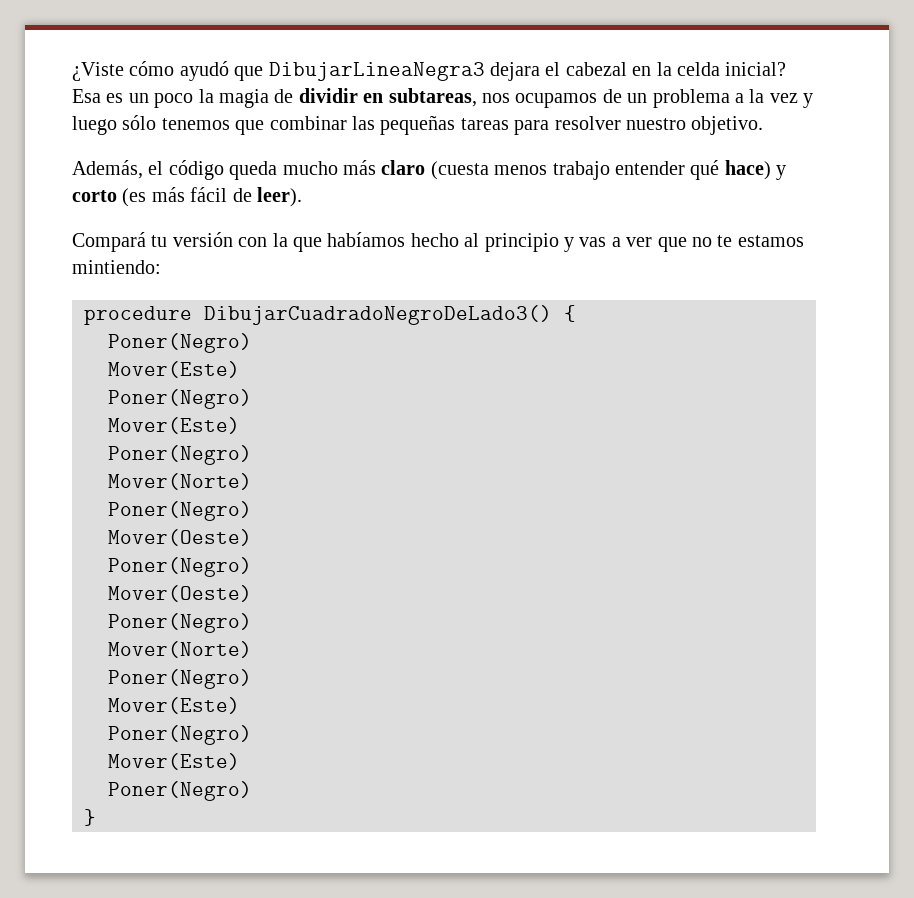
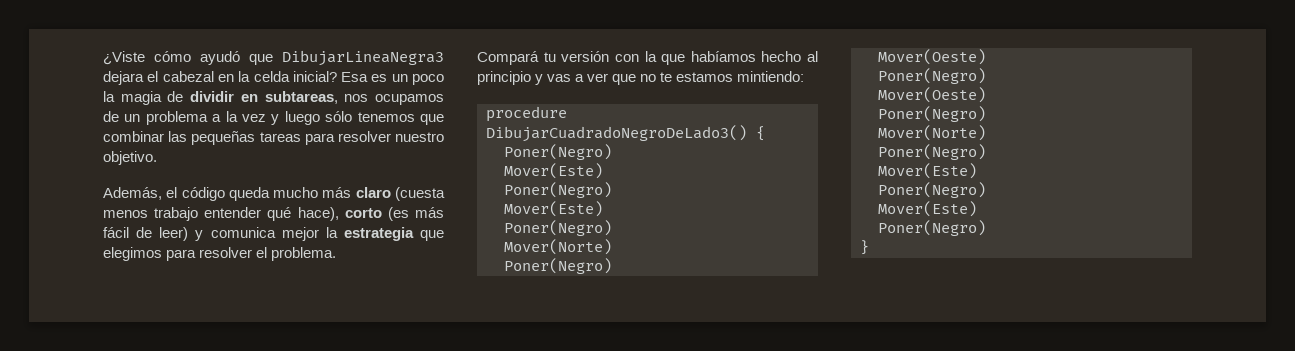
- Además, el código queda mucho más claro (cuesta menos trabajo entender qué hace) y corto (es más fácil de leer).
+ Además, el código queda mucho más claro (cuesta menos trabajo entender qué hace), corto (es más fácil de leer) y comunica mejor la estrategia que elegimos para resolver el problema.

